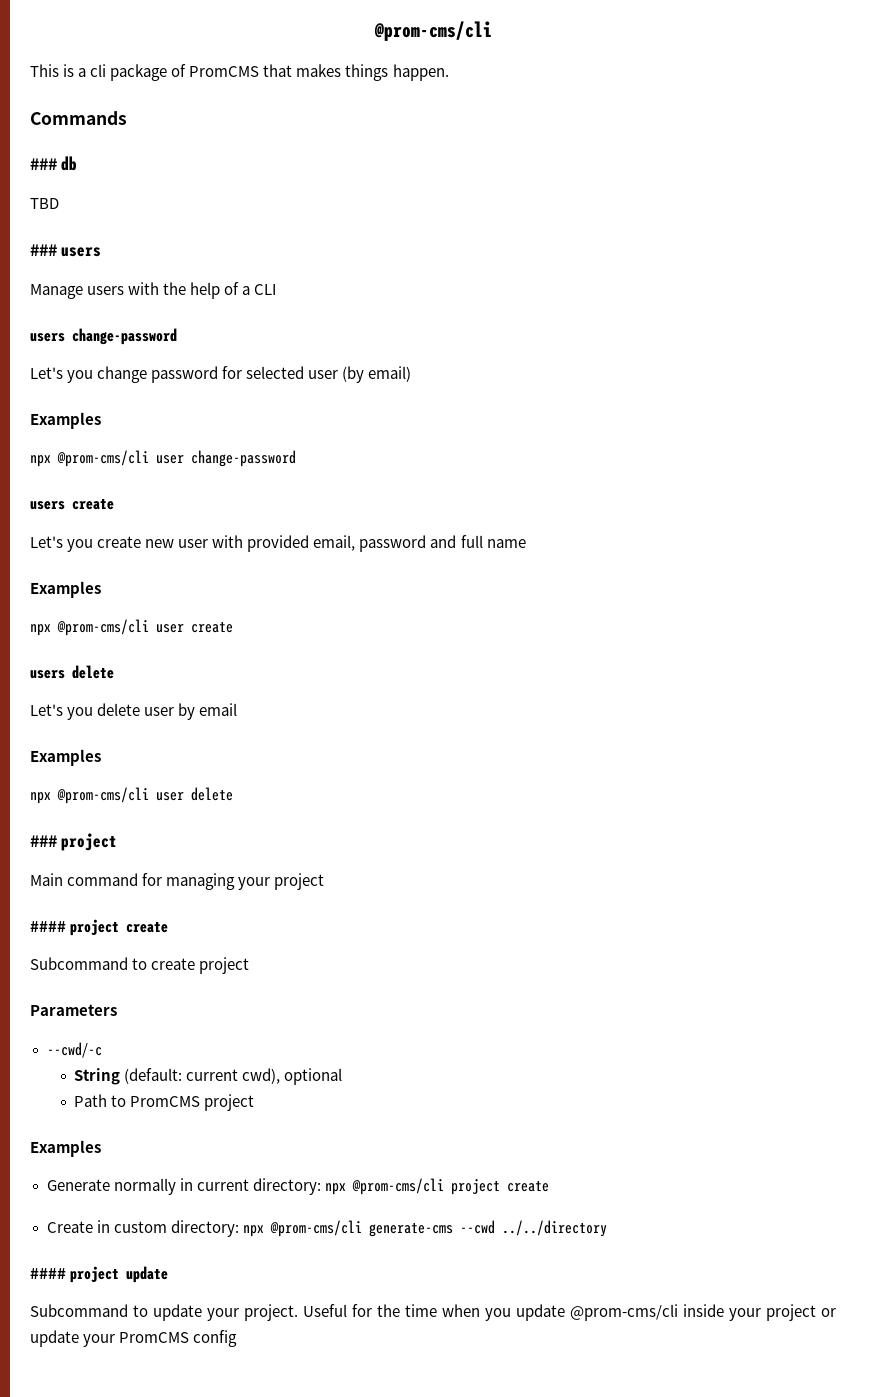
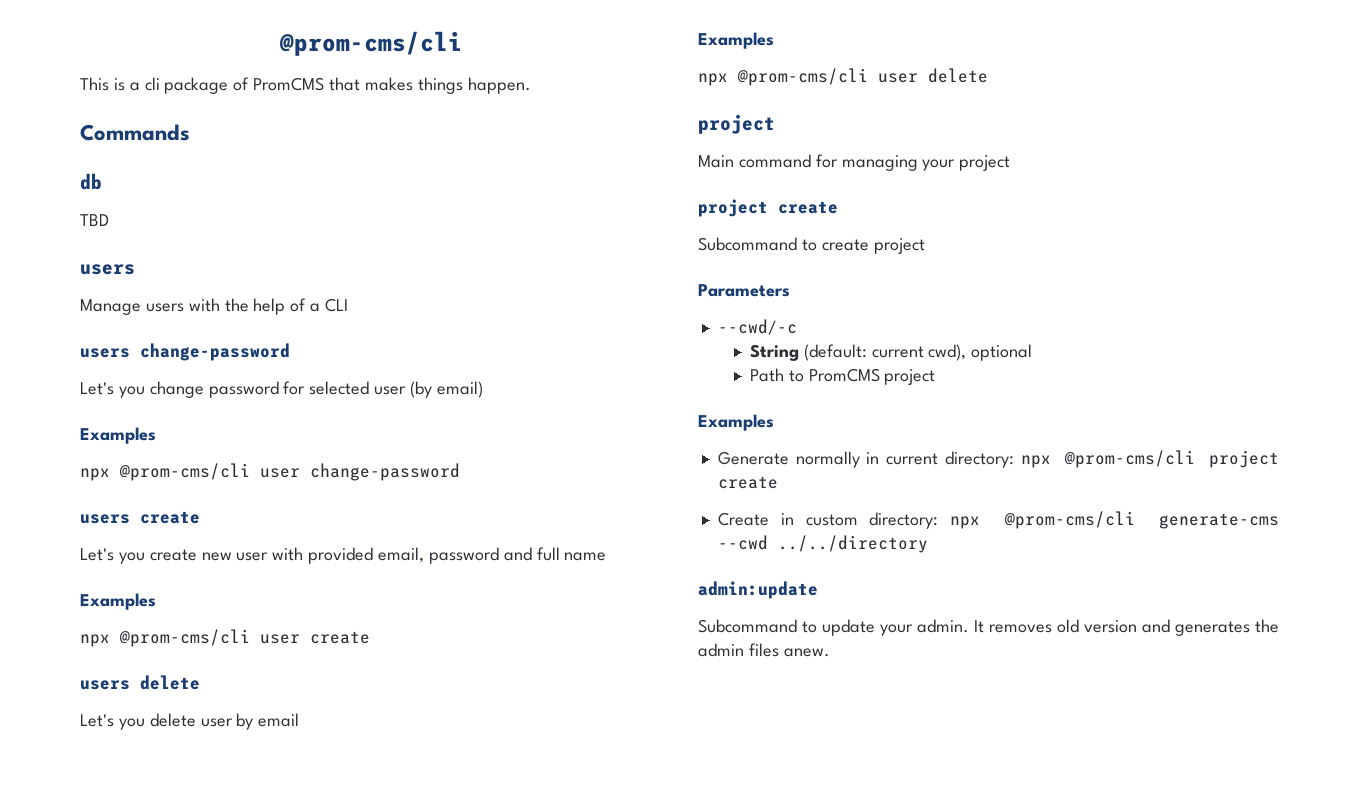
- ### db
+ db
  TBD
- ### users
+ users
  npx @prom-cms/cli user delete
- ### project
+ project
  Main command for managing your project
- #### project create
+ project create
- #### project update
+ admin:update
- Subcommand to update your project. Useful for the time when you update @prom-cms/cli inside your project or update your PromCMS config
+ Subcommand to update your admin. It removes old version and generates the admin files anew.

